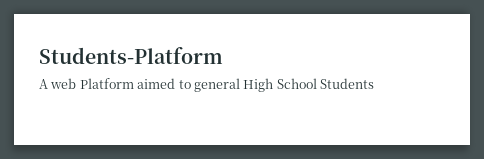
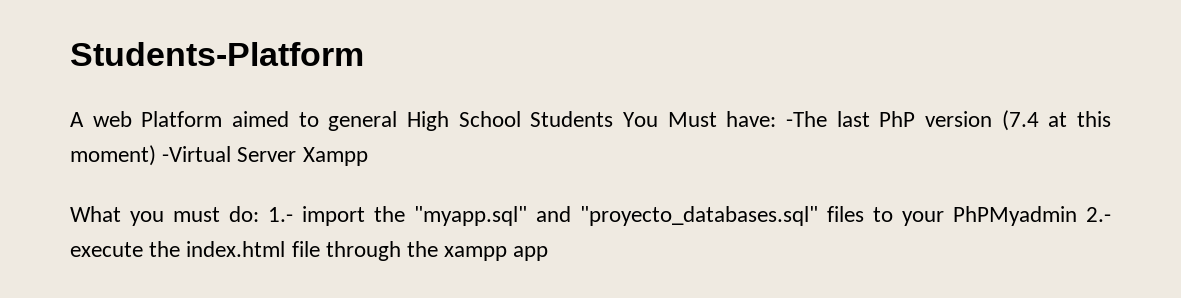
- A web Platform aimed to general High School Students
+ A web Platform aimed to general High School Students You Must have: -The last PhP version (7.4 at this moment) -Virtual Server Xampp
+ What you must do: 1.- import the "myapp.sql" and "proyecto_databases.sql" files to your PhPMyadmin 2.- execute the index.html file through the xampp app

